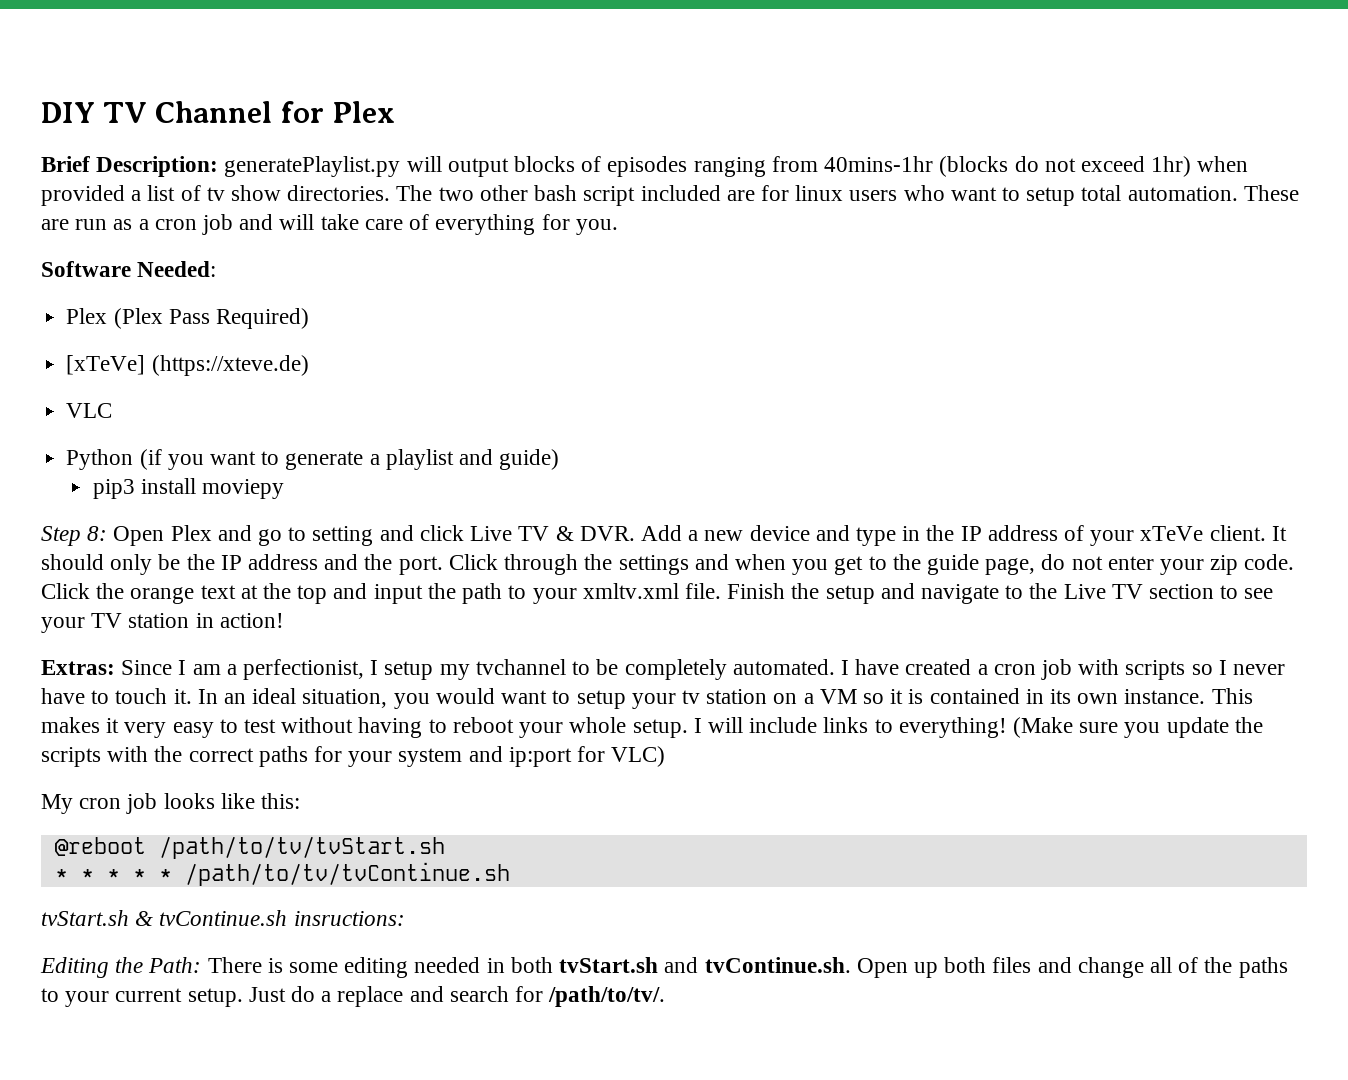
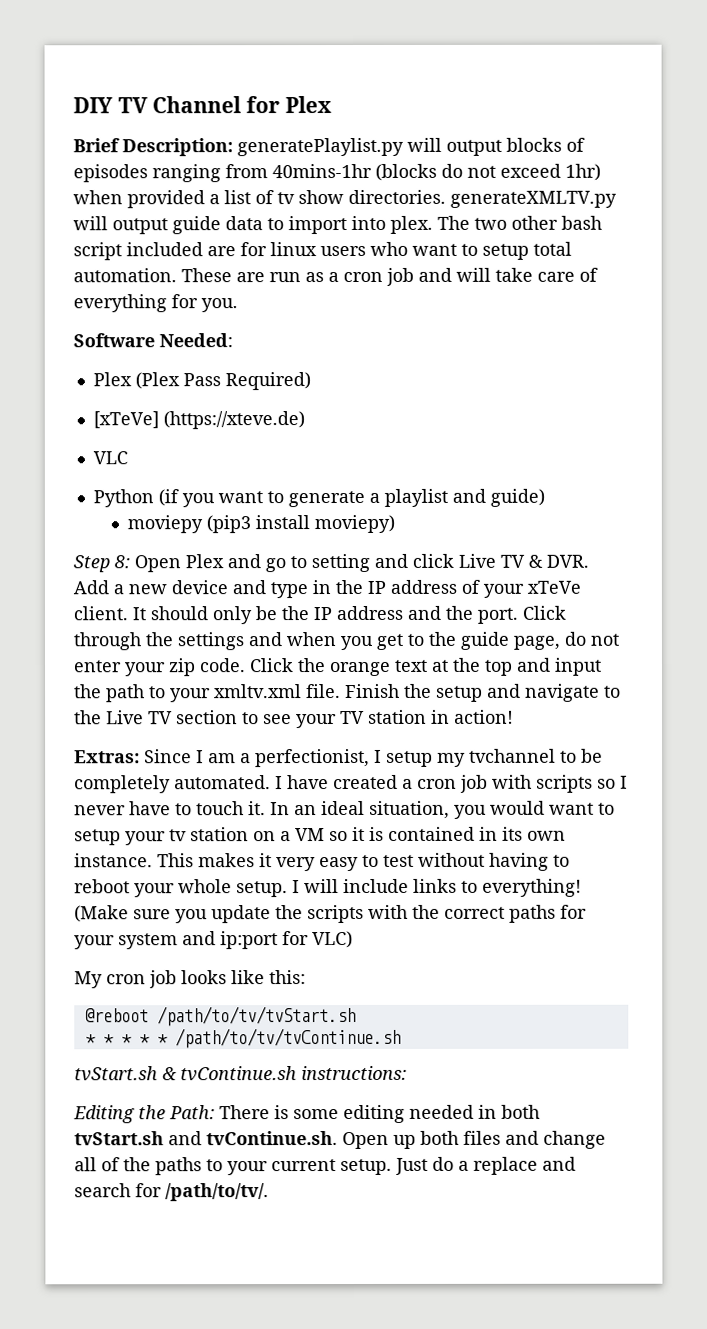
- Brief Description: generatePlaylist.py will output blocks of episodes ranging from 40mins-1hr (blocks do not exceed 1hr) when provided a list of tv show directories.
+ Brief Description: generatePlaylist.py will output blocks of episodes ranging from 40mins-1hr (blocks do not exceed 1hr) when provided a list of tv show directories. generateXMLTV.py will output guide data to import into plex.
- pip3 install moviepy
+ moviepy (pip3 install moviepy)
- tvStart.sh & tvContinue.sh insructions:
+ tvStart.sh & tvContinue.sh instructions:

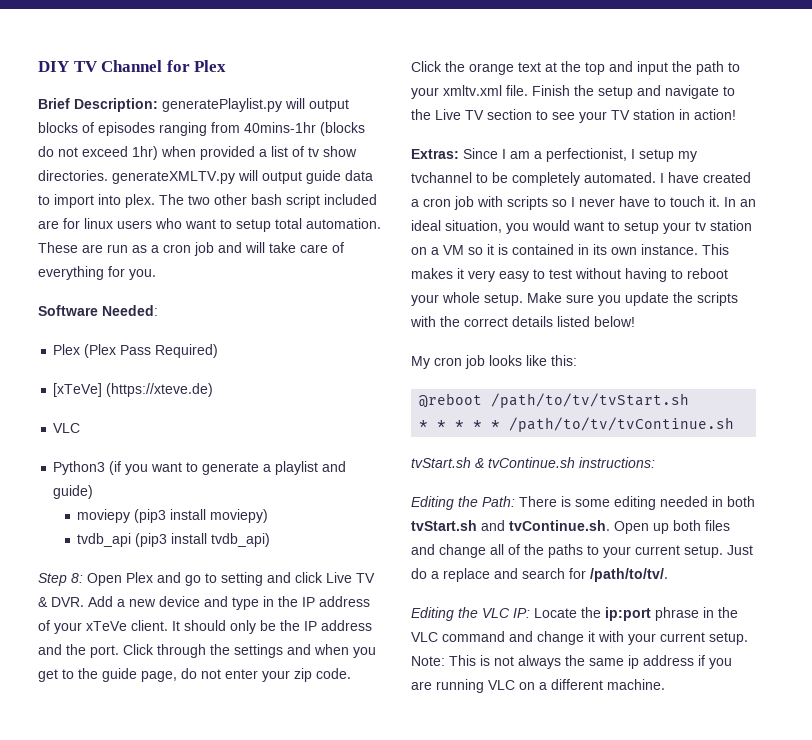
- Python (if you want to generate a playlist and guide)
+ Python3 (if you want to generate a playlist and guide)
+ tvdb_api (pip3 install tvdb_api)
- I will include links to everything! (Make sure you update the scripts with the correct paths for your system and ip:port for VLC)
+ Make sure you update the scripts with the correct details listed below!
+ Editing the VLC IP: Locate the ip:port phrase in the VLC command and change it with your current setup. Note: This is not always the same ip address if you are running VLC on a different machine.

